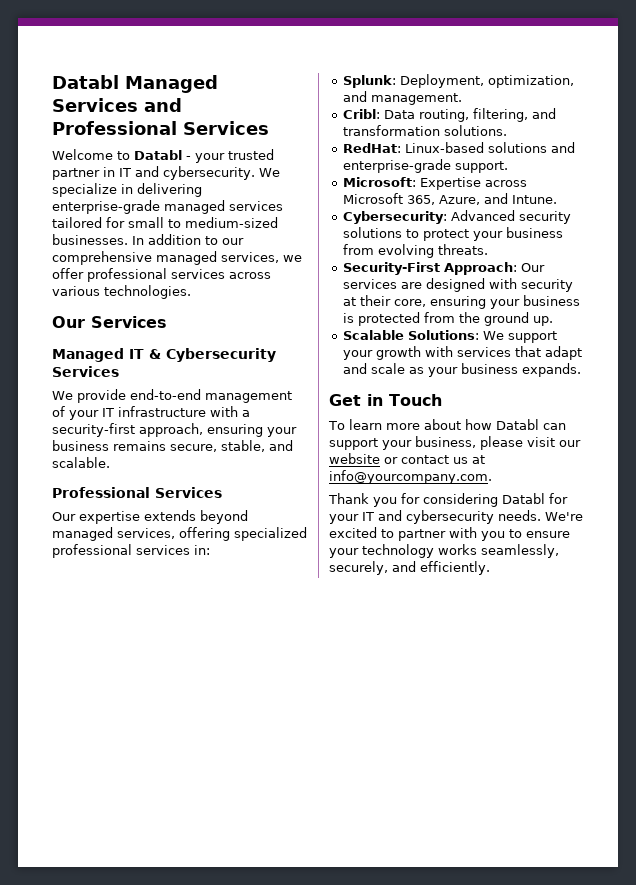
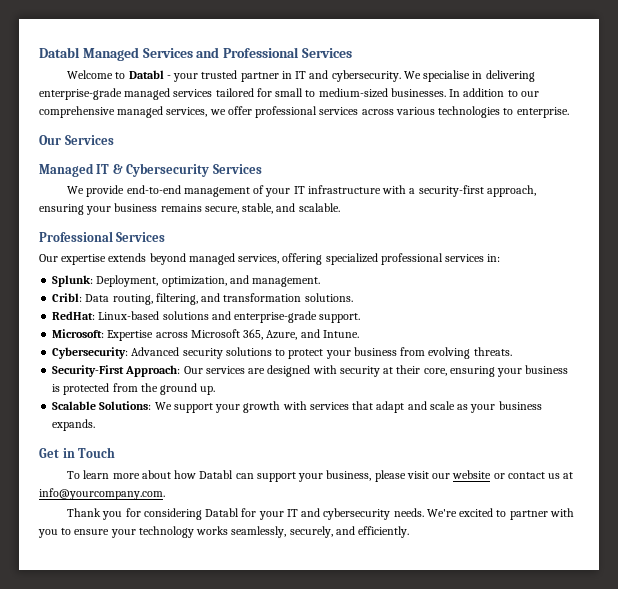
- We specialize in delivering enterprise-grade managed services tailored for small to medium-sized businesses.
+ We specialise in delivering enterprise-grade managed services tailored for small to medium-sized businesses.
- In addition to our comprehensive managed services, we offer professional services across various technologies.
+ In addition to our comprehensive managed services, we offer professional services across various technologies to enterprise.

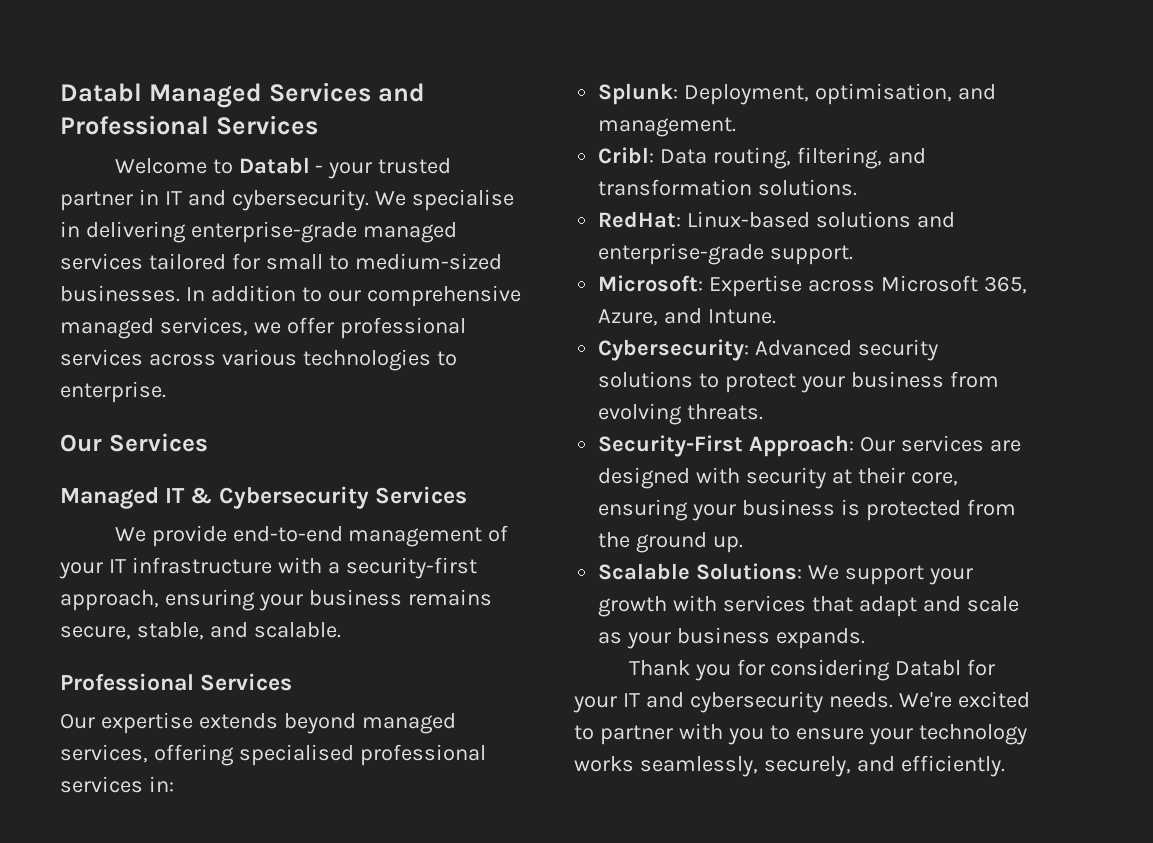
- Our expertise extends beyond managed services, offering specialized professional services in:
+ Our expertise extends beyond managed services, offering specialised professional services in:
- Splunk: Deployment, optimization, and management.
+ Splunk: Deployment, optimisation, and management.
- Get in Touch
- To learn more about how Databl can support your business, please visit our website or contact us at info@yourcompany.com.

